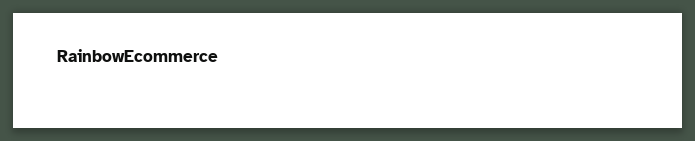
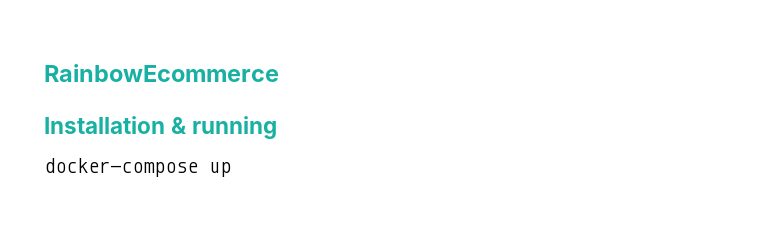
+ Installation & running
+ docker-compose up

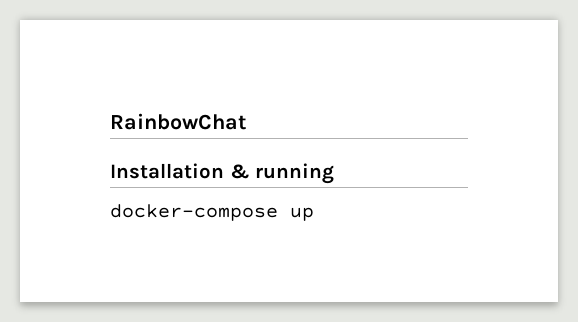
- RainbowEcommerce
+ RainbowChat

